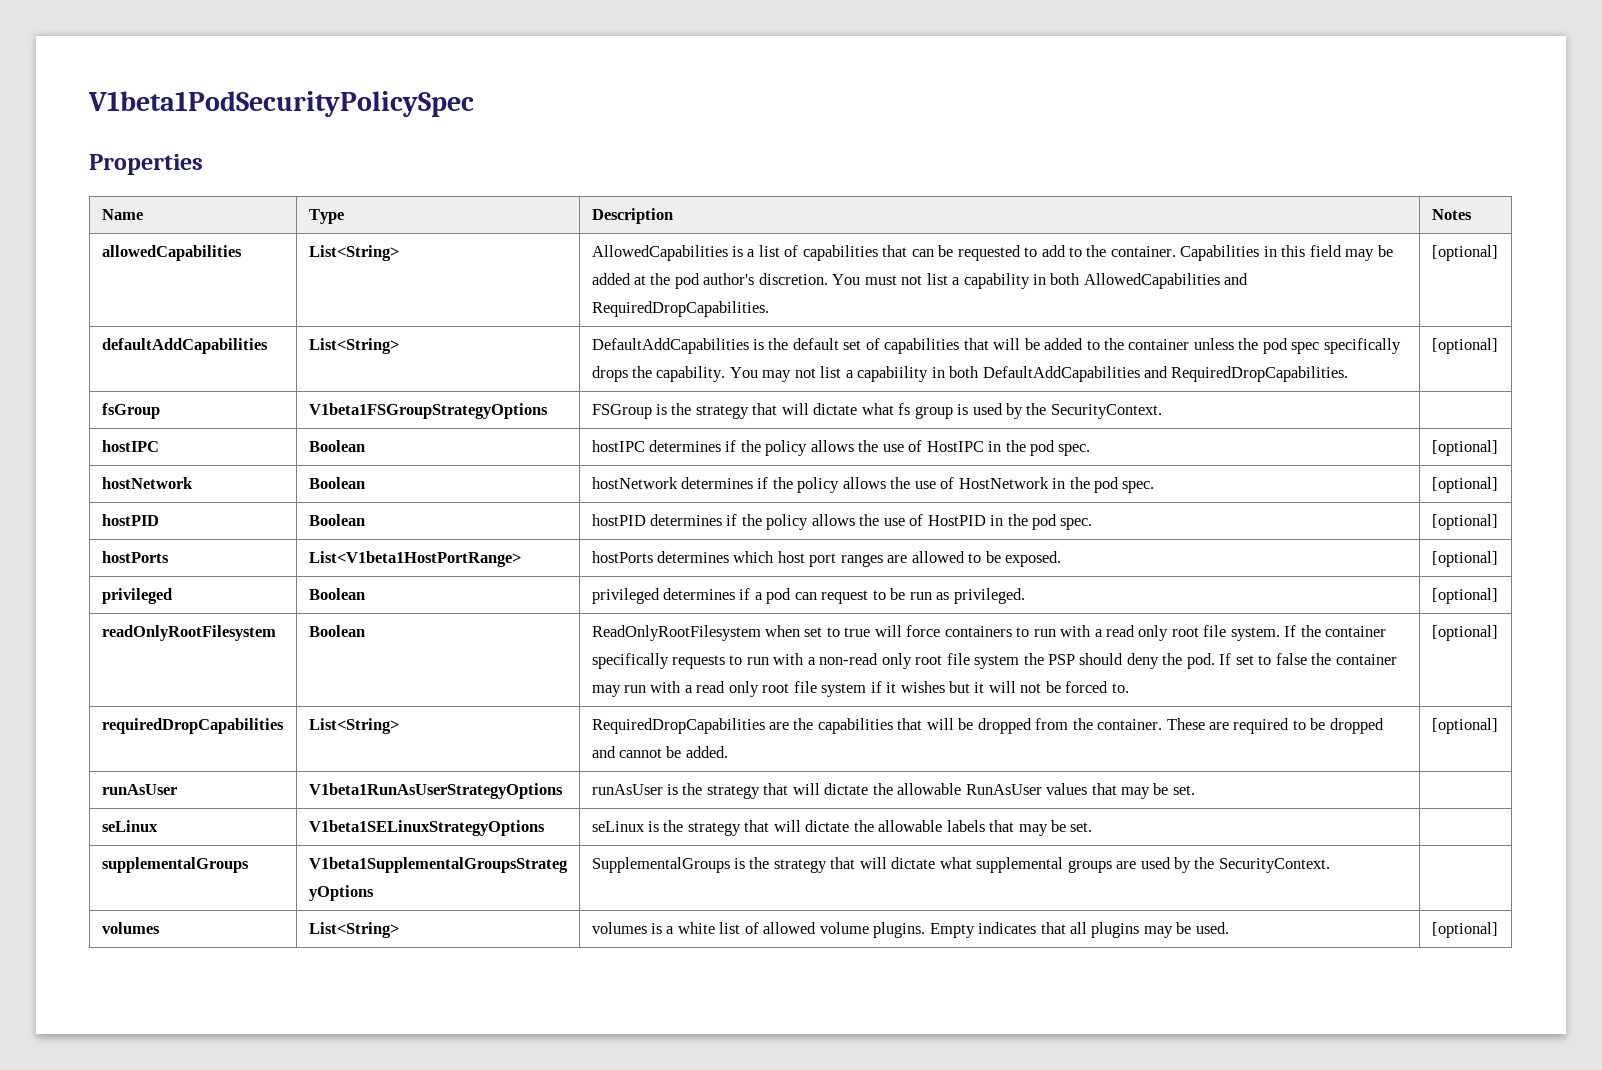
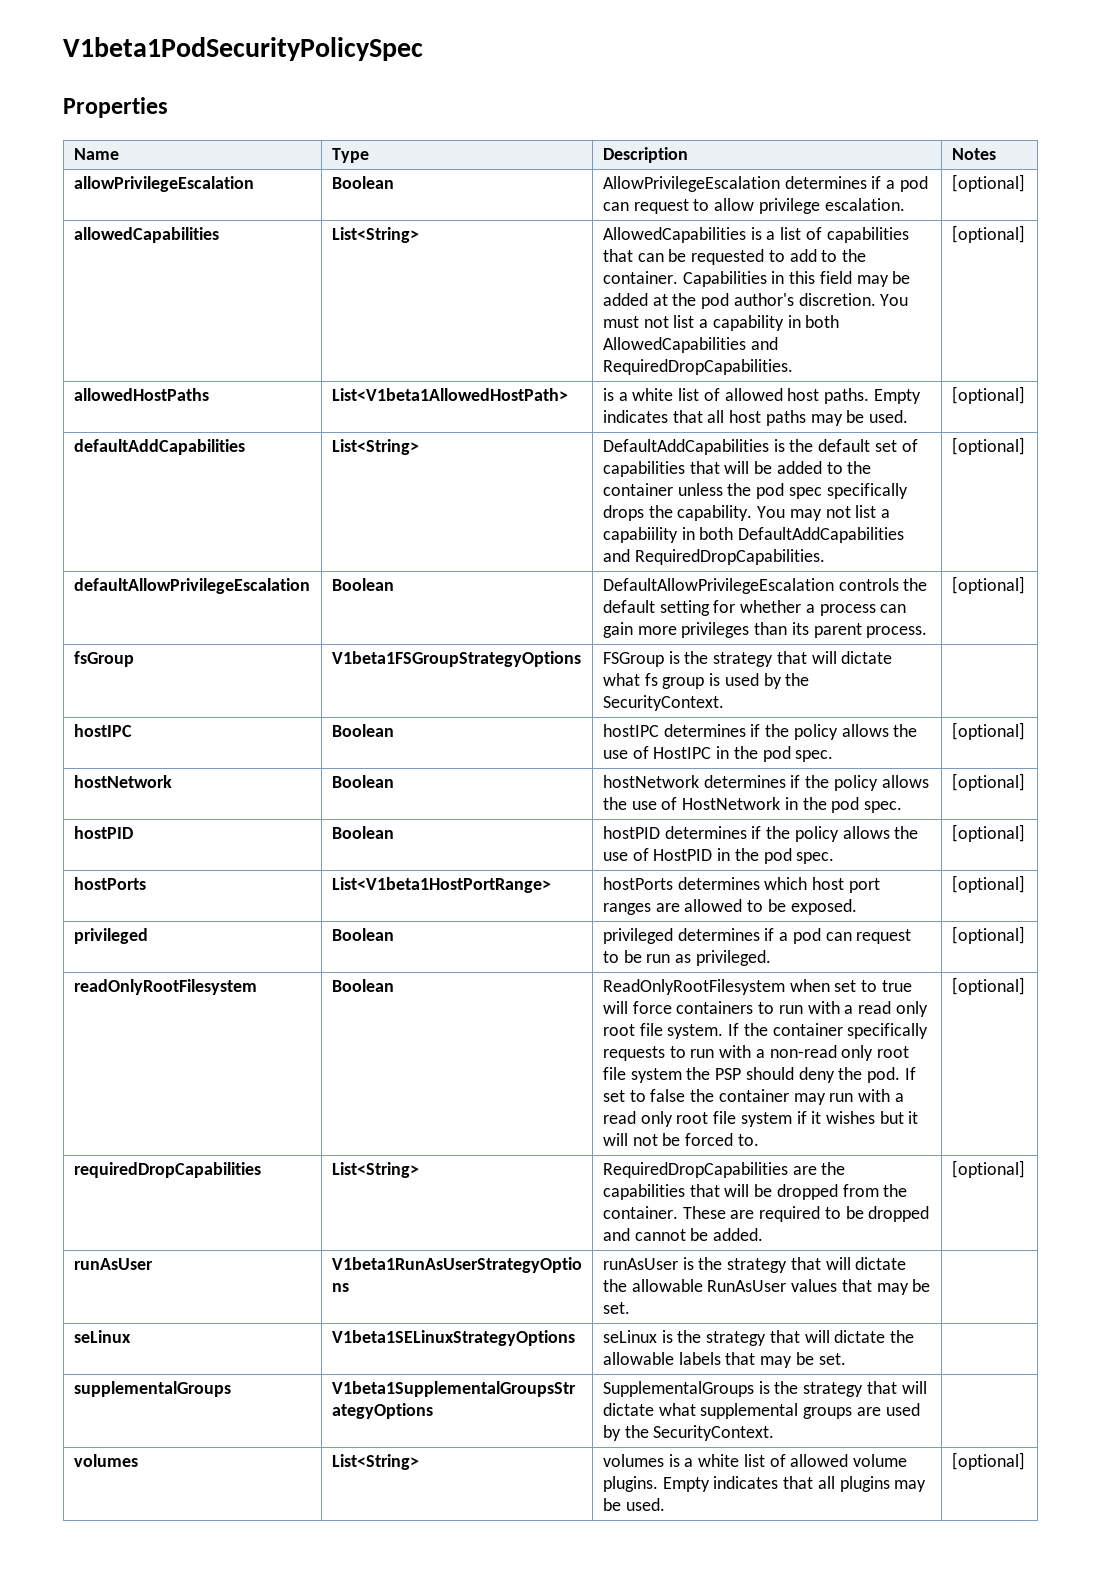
+ allowPrivilegeEscalation | Boolean | AllowPrivilegeEscalation determines if a pod can request to allow privilege escalation. | [optional]
+ allowedHostPaths | List<V1beta1AllowedHostPath> | is a white list of allowed host paths. Empty indicates that all host paths may be used. | [optional]
+ defaultAllowPrivilegeEscalation | Boolean | DefaultAllowPrivilegeEscalation controls the default setting for whether a process can gain more privileges than its parent process. | [optional]

